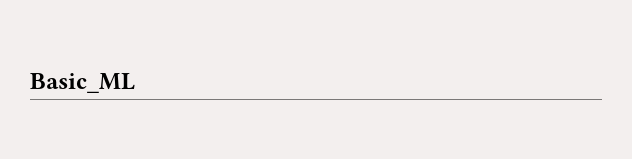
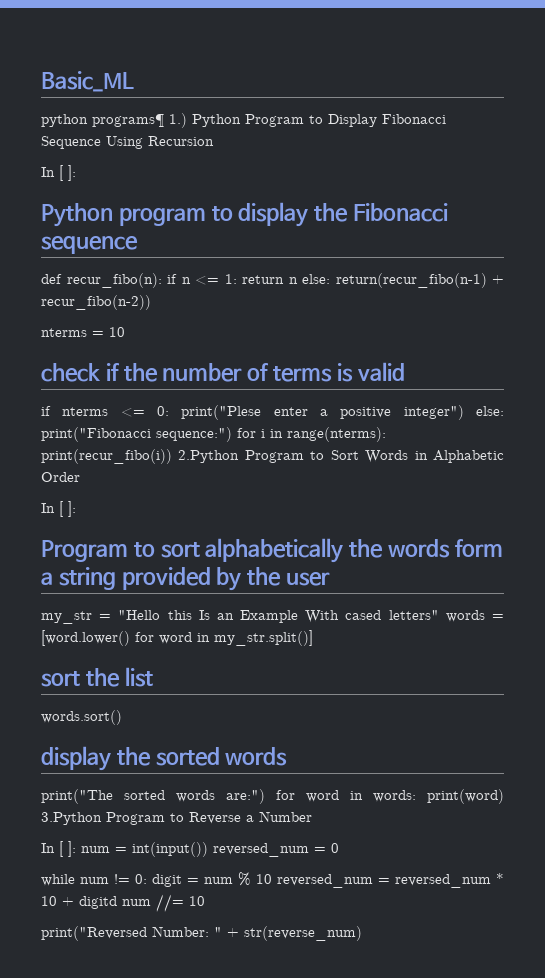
+ python programs¶ 1.) Python Program to Display Fibonacci Sequence Using Recursion
+ In [ ]:
+ Python program to display the Fibonacci sequence
+ def recur_fibo(n): if n <= 1: return n else: return(recur_fibo(n-1) + recur_fibo(n-2))
+ nterms = 10
+ check if the number of terms is valid
+ if nterms <= 0: print("Plese enter a positive integer") else: print("Fibonacci sequence:") for i in range(nterms): print(recur_fibo(i)) 2.Python Program to Sort Words in Alphabetic Order
+ In [ ]:
+ Program to sort alphabetically the words form a string provided by the user
+ my_str = "Hello this Is an Example With cased letters" words = [word.lower() for word in my_str.split()]
+ sort the list
+ words.sort()
+ display the sorted words
+ print("The sorted words are:") for word in words: print(word) 3.Python Program to Reverse a Number
+ In [ ]: num = int(input()) reversed_num = 0
+ while num != 0: digit = num % 10 reversed_num = reversed_num * 10 + digitd num //= 10
+ print("Reversed Number: " + str(reverse_num)

